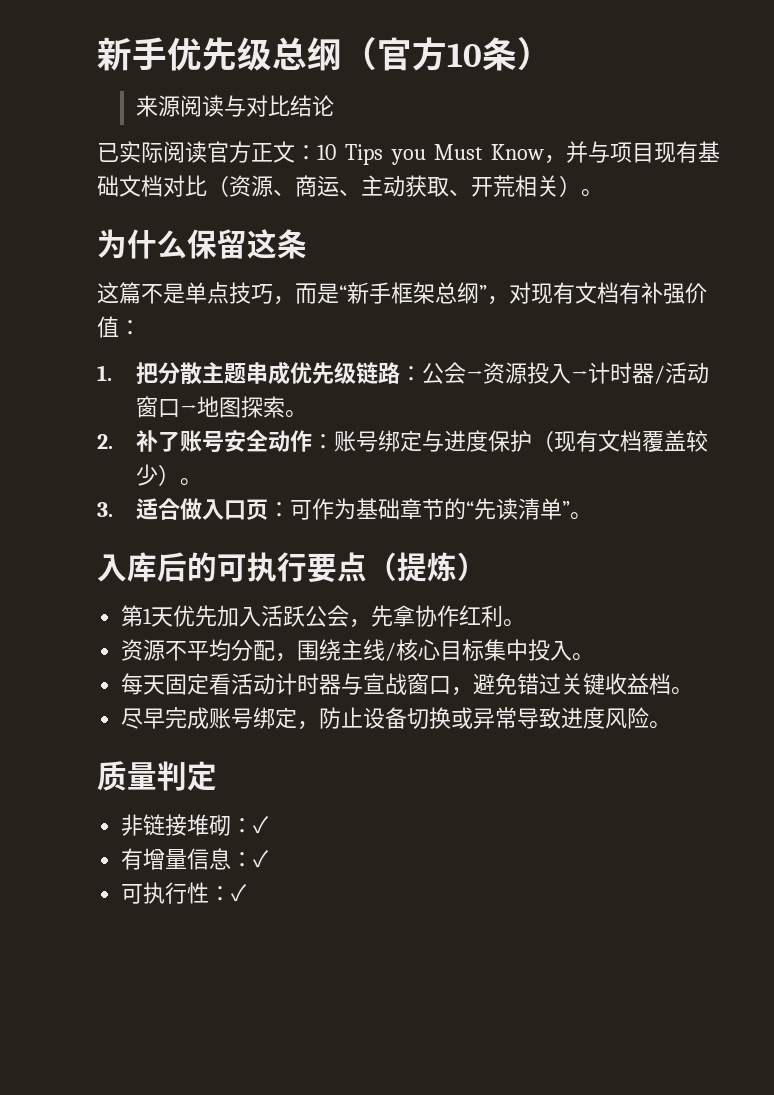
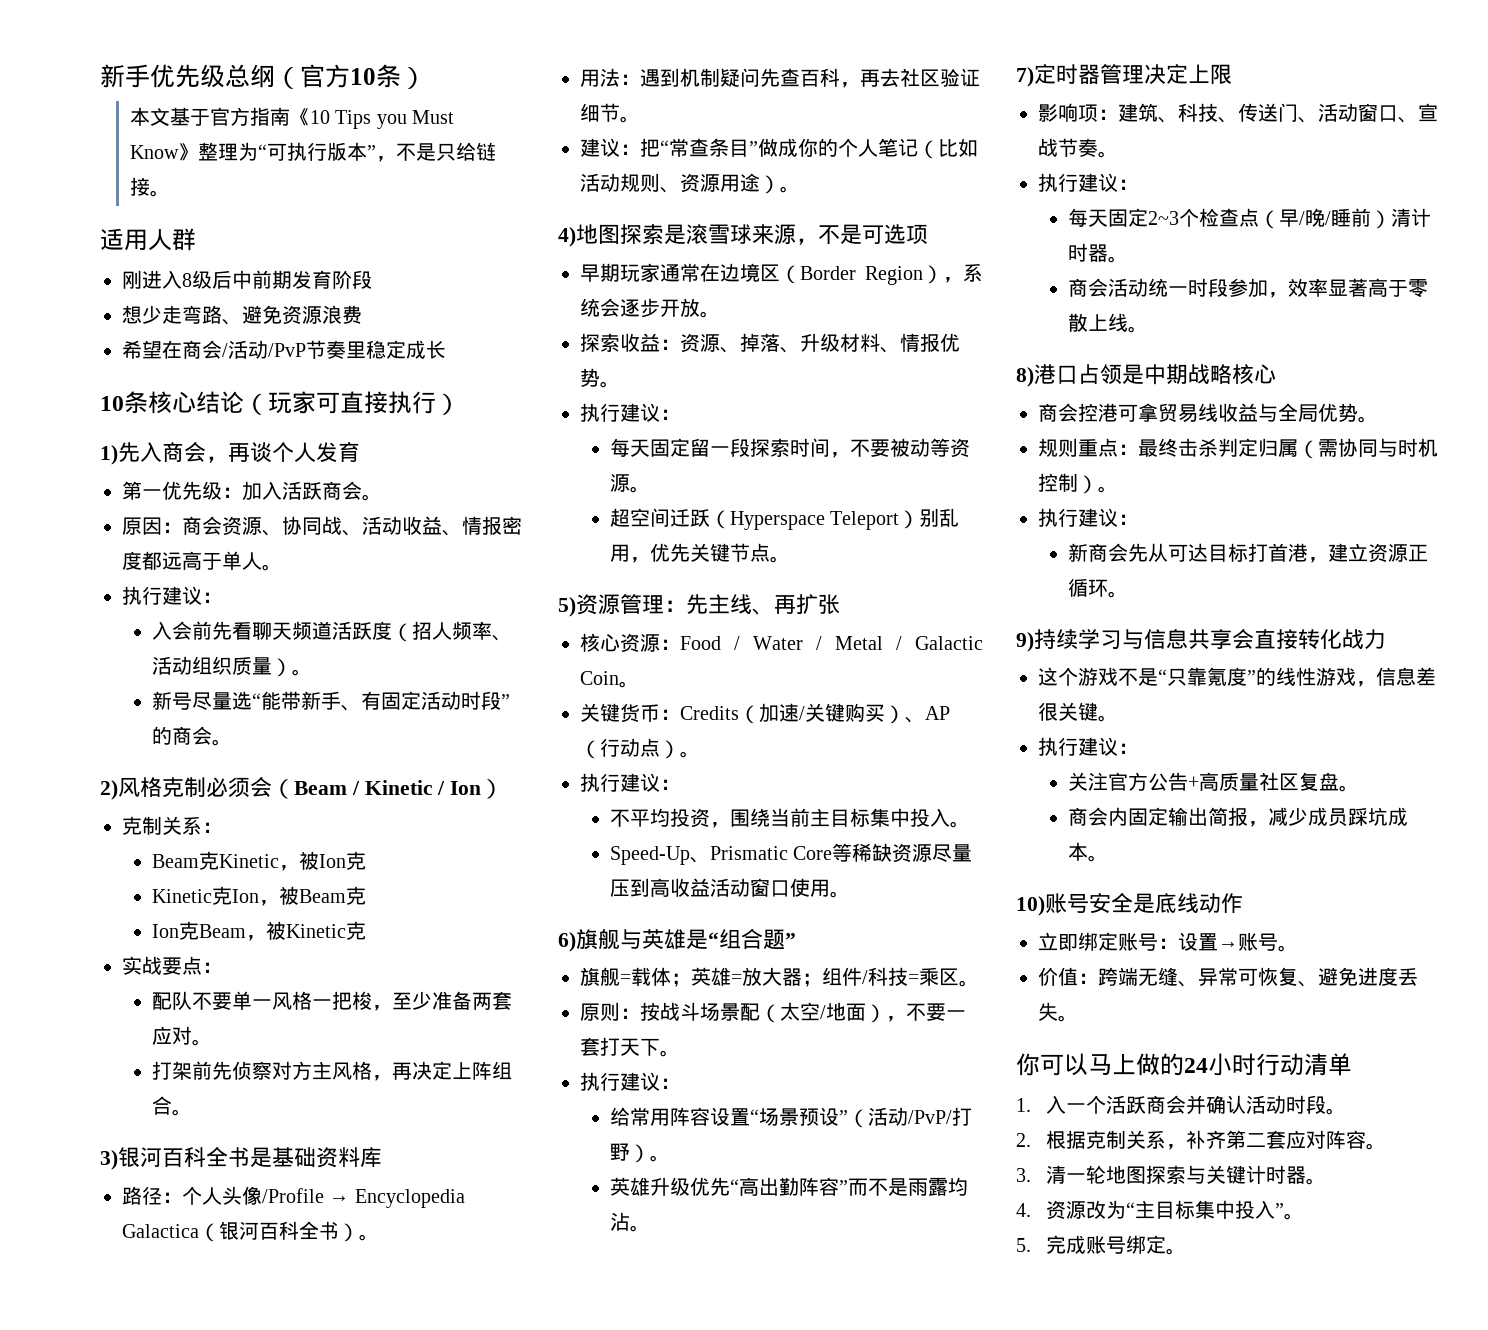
- 来源阅读与对比结论
- 已实际阅读官方正文：10 Tips you Must Know，并与项目现有基础文档对比（资源、商运、主动获取、开荒相关）。
- 为什么保留这条
- 这篇不是单点技巧，而是“新手框架总纲”，对现有文档有补强价值：
- 1.把分散主题串成优先级链路：公会→资源投入→计时器/活动窗口→地图探索。
- 2.补了账号安全动作：账号绑定与进度保护（现有文档覆盖较少）。
- 3.适合做入口页：可作为基础章节的“先读清单”。
- 入库后的可执行要点（提炼）
- 第1天优先加入活跃公会，先拿协作红利。
- 资源不平均分配，围绕主线/核心目标集中投入。
- 每天固定看活动计时器与宣战窗口，避免错过关键收益档。
- 尽早完成账号绑定，防止设备切换或异常导致进度风险。
- 质量判定
- 非链接堆砌：✓
- 有增量信息：✓
- 可执行性：✓
+ 本文基于官方指南《10 Tips you Must Know》整理为“可执行版本”，不是只给链接。
+ 适用人群
+ 刚进入8级后中前期发育阶段
+ 想少走弯路、避免资源浪费
+ 希望在商会/活动/PvP节奏里稳定成长
+ 10条核心结论（玩家可直接执行）
+ 1)先入商会，再谈个人发育
+ 第一优先级：加入活跃商会。
+ 原因：商会资源、协同战、活动收益、情报密度都远高于单人。
+ 执行建议：
+ 入会前先看聊天频道活跃度（招人频率、活动组织质量）。
+ 新号尽量选“能带新手、有固定活动时段”的商会。
+ 2)风格克制必须会（Beam / Kinetic / Ion）
+ 克制关系：
+ Beam克Kinetic，被Ion克
+ Kinetic克Ion，被Beam克
+ Ion克Beam，被Kinetic克
+ 实战要点：
+ 配队不要单一风格一把梭，至少准备两套应对。
+ 打架前先侦察对方主风格，再决定上阵组合。
+ 3)银河百科全书是基础资料库
+ 路径：个人头像/Profile → Encyclopedia Galactica（银河百科全书）。
+ 用法：遇到机制疑问先查百科，再去社区验证细节。
+ 建议：把“常查条目”做成你的个人笔记（比如活动规则、资源用途）。
+ 4)地图探索是滚雪球来源，不是可选项
+ 早期玩家通常在边境区（Border Region），系统会逐步开放。
+ 探索收益：资源、掉落、升级材料、情报优势。
+ 执行建议：
+ 每天固定留一段探索时间，不要被动等资源。
+ 超空间迁跃（Hyperspace Teleport）别乱用，优先关键节点。
+ 5)资源管理：先主线、再扩张
+ 核心资源：Food / Water / Metal / Galactic Coin。
+ 关键货币：Credits（加速/关键购买）、AP（行动点）。
+ 执行建议：
+ 不平均投资，围绕当前主目标集中投入。
+ Speed-Up、Prismatic Core等稀缺资源尽量压到高收益活动窗口使用。
+ 6)旗舰与英雄是“组合题”
+ 旗舰=载体；英雄=放大器；组件/科技=乘区。
+ 原则：按战斗场景配（太空/地面），不要一套打天下。
+ 执行建议：
+ 给常用阵容设置“场景预设”（活动/PvP/打野）。
+ 英雄升级优先“高出勤阵容”而不是雨露均沾。
+ 7)定时器管理决定上限
+ 影响项：建筑、科技、传送门、活动窗口、宣战节奏。
+ 执行建议：
+ 每天固定2~3个检查点（早/晚/睡前）清计时器。
+ 商会活动统一时段参加，效率显著高于零散上线。
+ 8)港口占领是中期战略核心
+ 商会控港可拿贸易线收益与全局优势。
+ 规则重点：最终击杀判定归属（需协同与时机控制）。
+ 执行建议：
+ 新商会先从可达目标打首港，建立资源正循环。
+ 9)持续学习与信息共享会直接转化战力
+ 这个游戏不是“只靠氪度”的线性游戏，信息差很关键。
+ 执行建议：
+ 关注官方公告+高质量社区复盘。
+ 商会内固定输出简报，减少成员踩坑成本。
+ 10)账号安全是底线动作
+ 立即绑定账号：设置→账号。
+ 价值：跨端无缝、异常可恢复、避免进度丢失。
+ 你可以马上做的24小时行动清单
+ 1.入一个活跃商会并确认活动时段。
+ 2.根据克制关系，补齐第二套应对阵容。
+ 3.清一轮地图探索与关键计时器。
+ 4.资源改为“主目标集中投入”。
+ 5.完成账号绑定。

